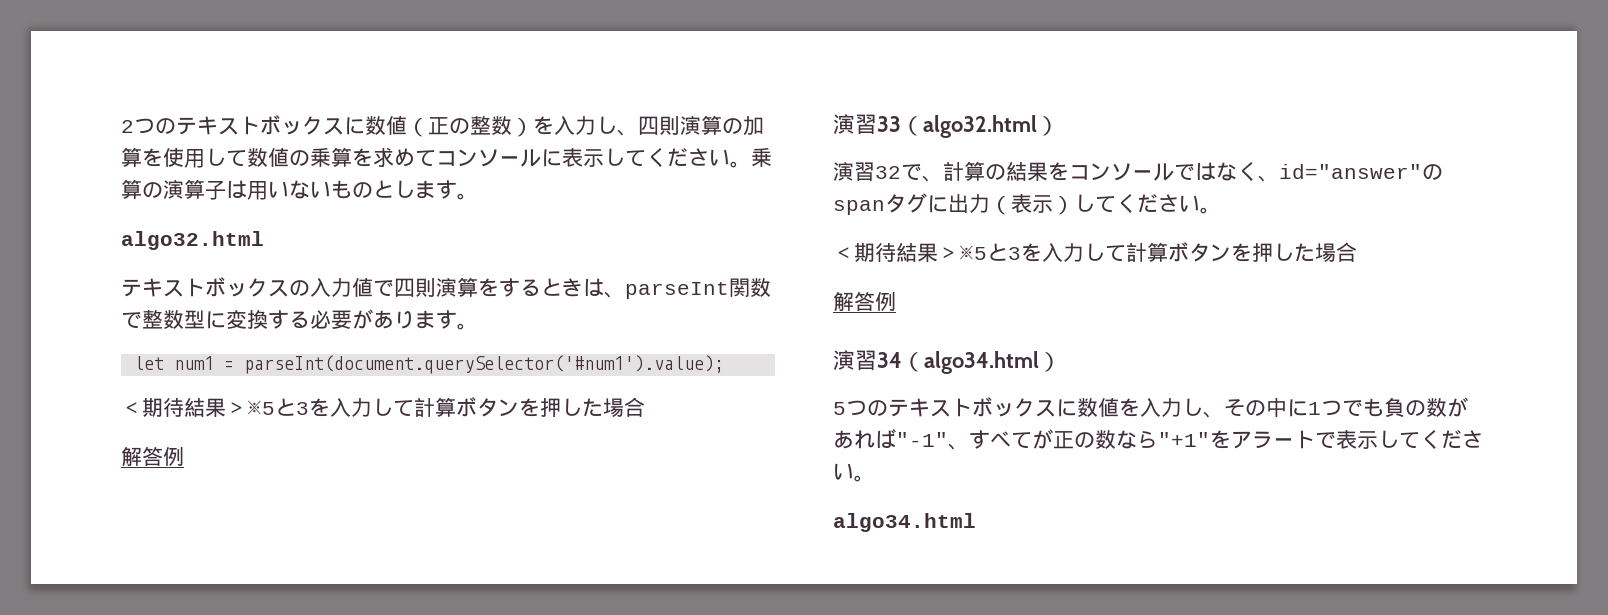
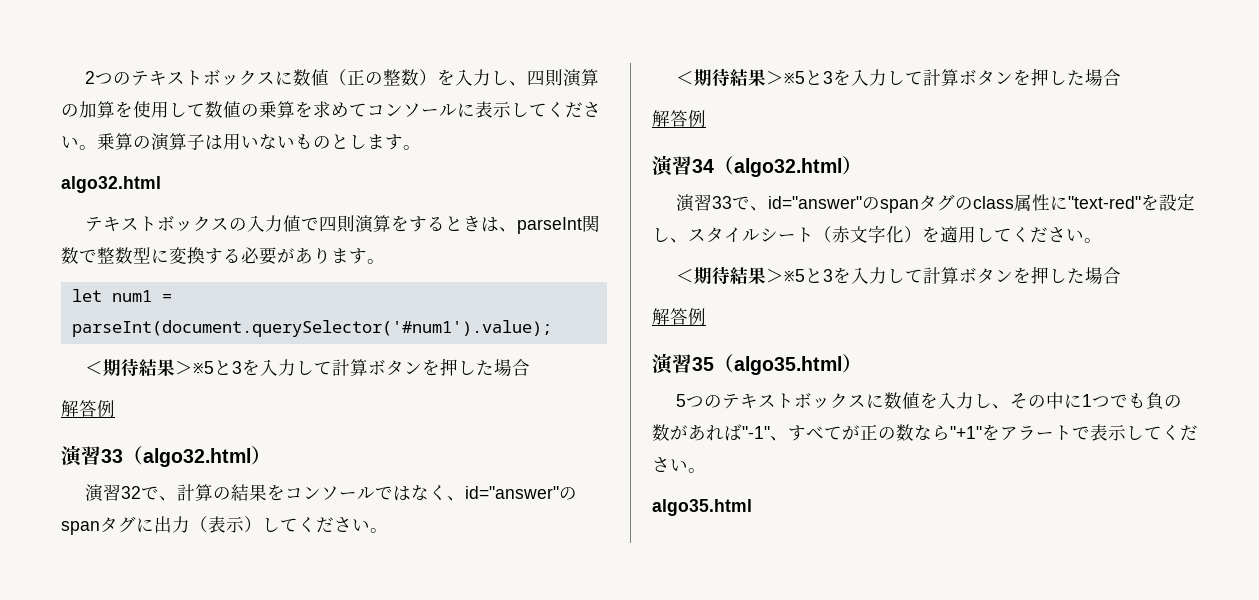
- 演習34（algo34.html）
+ 演習34（algo32.html）
+ 演習33で、id="answer"のspanタグのclass属性に"text-red"を設定し、スタイルシート（赤文字化）を適用してください。
+ ＜期待結果＞※5と3を入力して計算ボタンを押した場合
+ 解答例
+ 演習35（algo35.html）
  5つのテキストボックスに数値を入力し、その中に1つでも負の数があれば"-1"、すべてが正の数なら"+1"をアラートで表示してください。
- algo34.html
+ algo35.html

